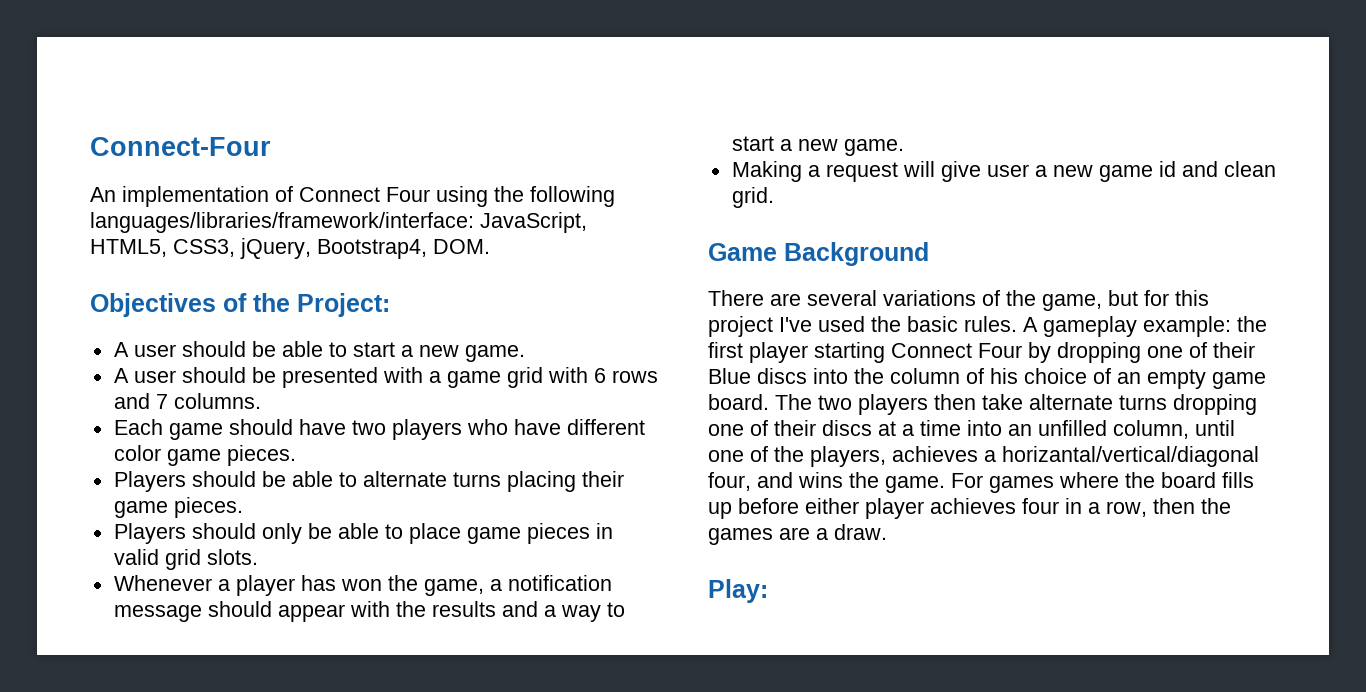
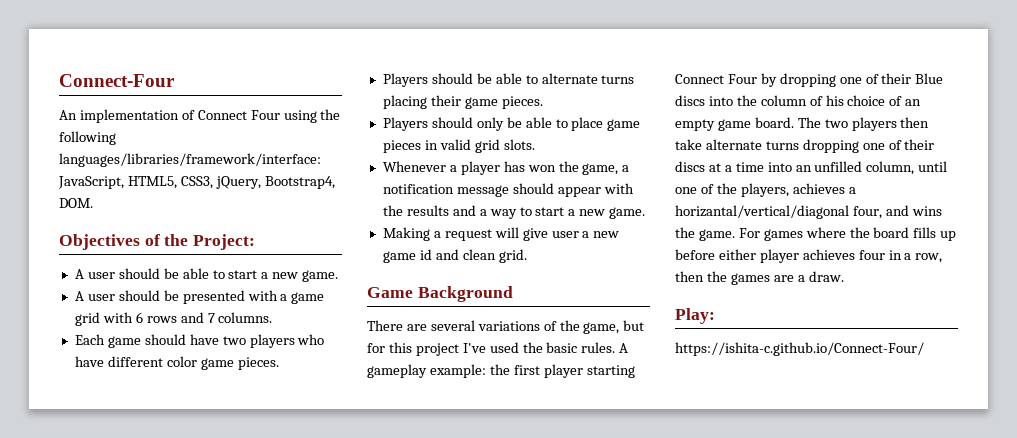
+ https://ishita-c.github.io/Connect-Four/

